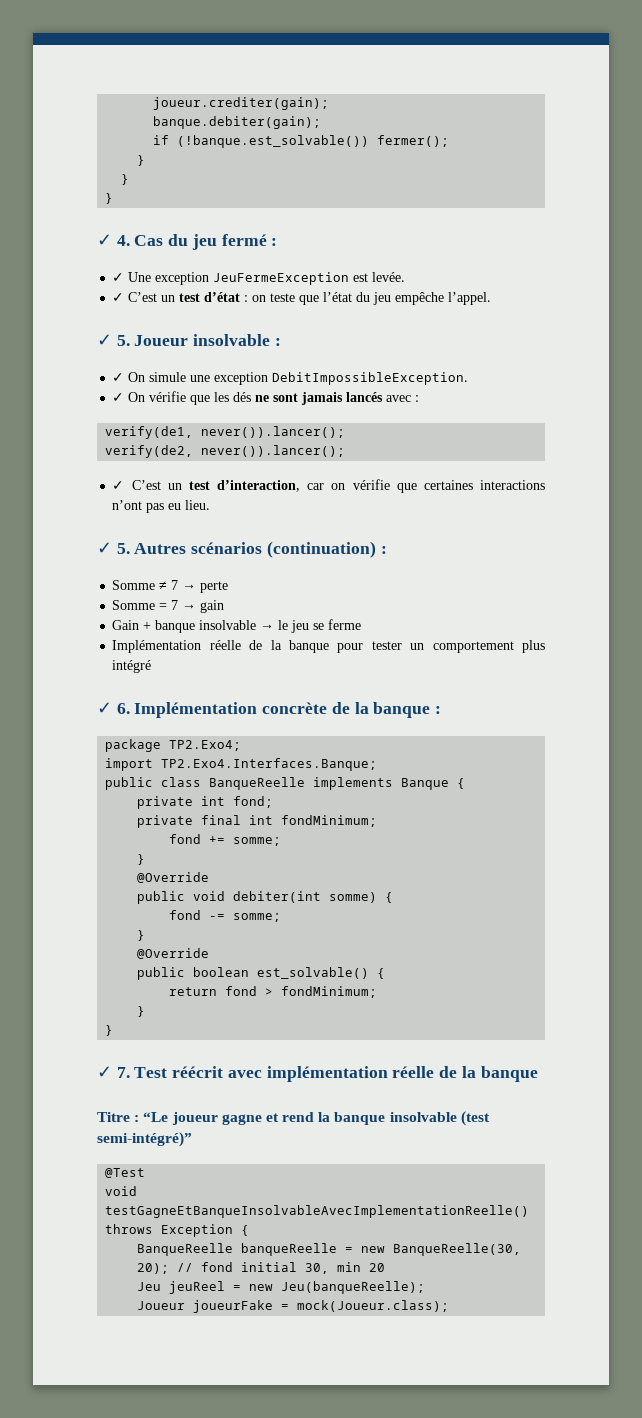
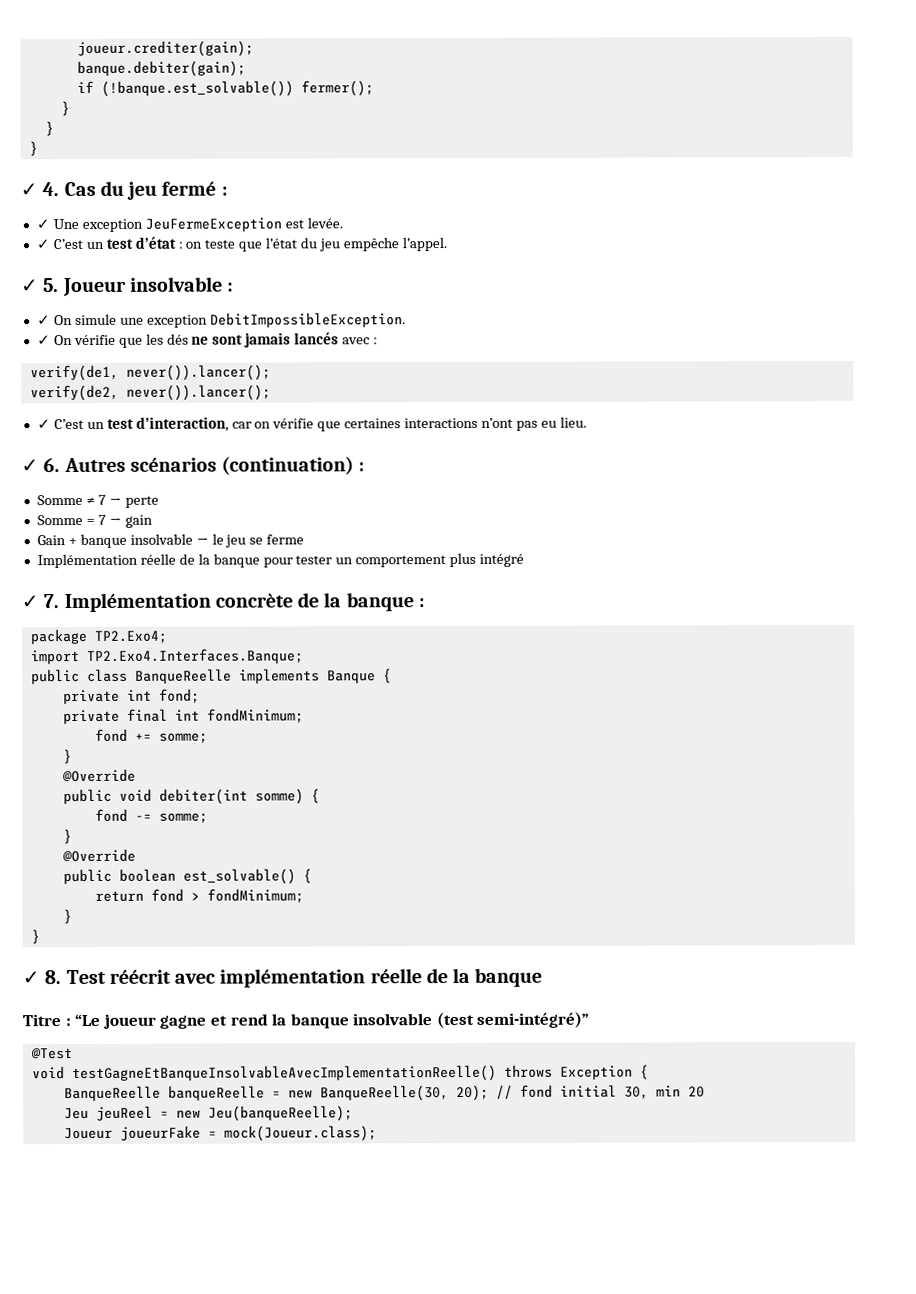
- ✓ 5. Autres scénarios (continuation) :
+ ✓ 6. Autres scénarios (continuation) :
- ✓ 6. Implémentation concrète de la banque :
+ ✓ 7. Implémentation concrète de la banque :
- ✓ 7. Test réécrit avec implémentation réelle de la banque
+ ✓ 8. Test réécrit avec implémentation réelle de la banque

